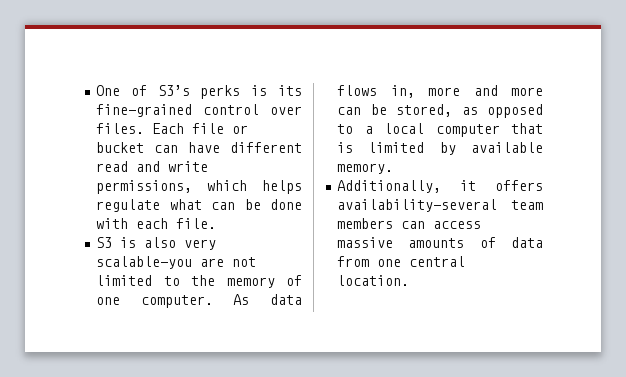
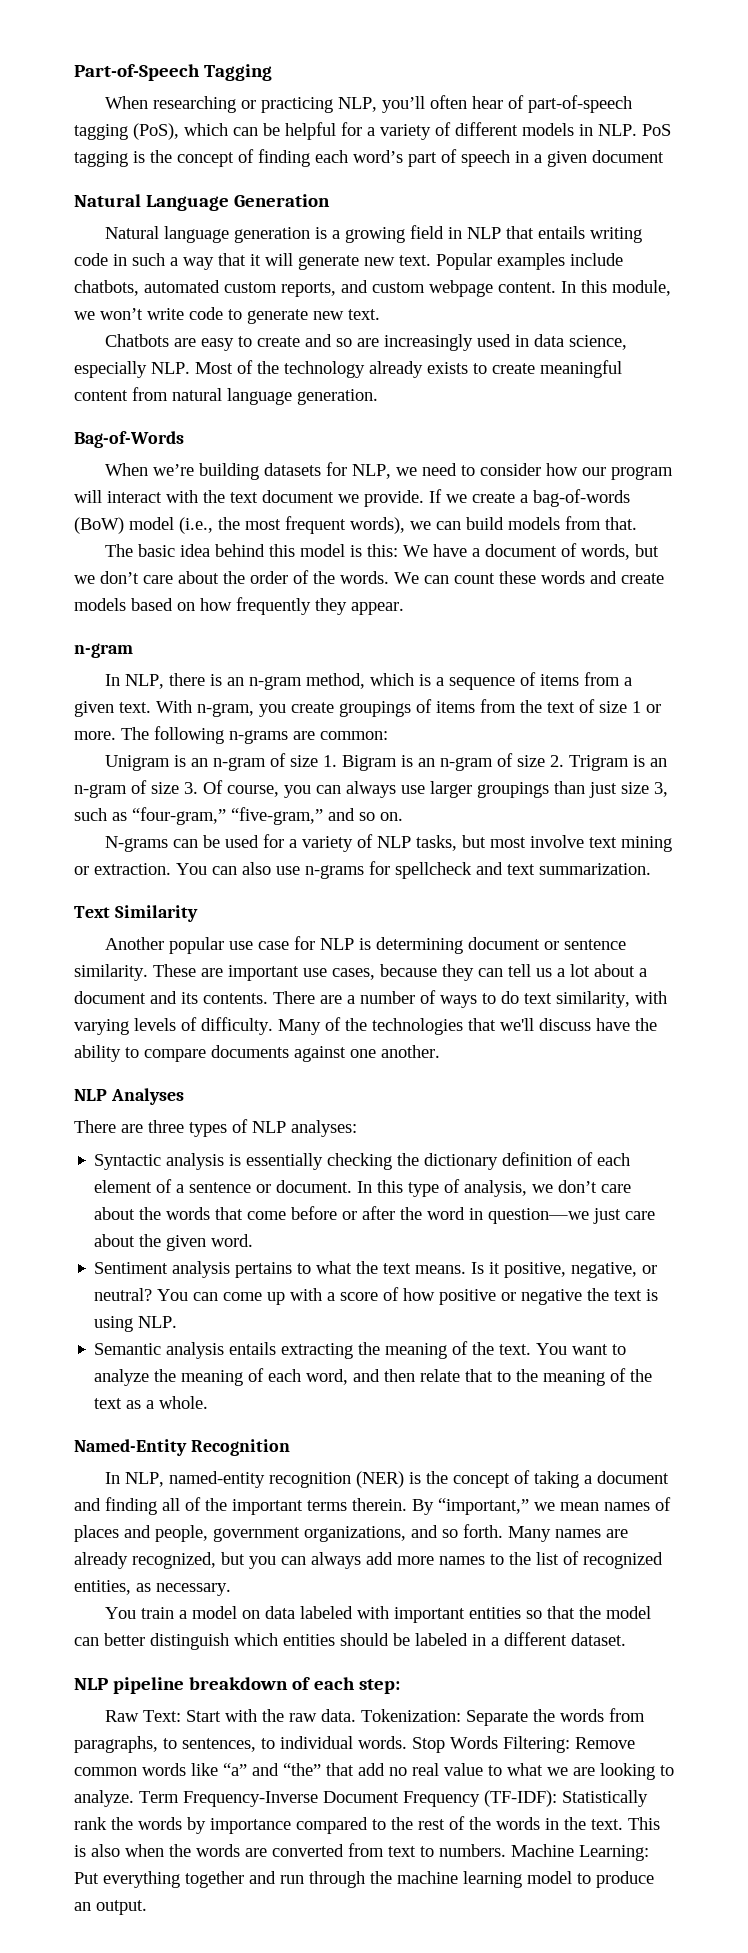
- One of S3’s perks is its fine-grained control over files. Each file or bucket can have different read and write permissions, which helps regulate what can be done with each file.
- S3 is also very scalable—you are not limited to the memory of one computer. As data flows in, more and more can be stored, as opposed to a local computer that is limited by available memory.
- Additionally, it offers availability—several team members can access massive amounts of data from one central location.
+ Part-of-Speech Tagging
+ When researching or practicing NLP, you’ll often hear of part-of-speech tagging (PoS), which can be helpful for a variety of different models in NLP. PoS tagging is the concept of finding each word’s part of speech in a given document
+ Natural Language Generation
+ Natural language generation is a growing field in NLP that entails writing code in such a way that it will generate new text. Popular examples include chatbots, automated custom reports, and custom webpage content. In this module, we won’t write code to generate new text.
+ Chatbots are easy to create and so are increasingly used in data science, especially NLP. Most of the technology already exists to create meaningful content from natural language generation.
+ Bag-of-Words
+ When we’re building datasets for NLP, we need to consider how our program will interact with the text document we provide. If we create a bag-of-words (BoW) model (i.e., the most frequent words), we can build models from that.
+ The basic idea behind this model is this: We have a document of words, but we don’t care about the order of the words. We can count these words and create models based on how frequently they appear.
+ n-gram
+ In NLP, there is an n-gram method, which is a sequence of items from a given text. With n-gram, you create groupings of items from the text of size 1 or more. The following n-grams are common:
+ Unigram is an n-gram of size 1. Bigram is an n-gram of size 2. Trigram is an n-gram of size 3. Of course, you can always use larger groupings than just size 3, such as “four-gram,” “five-gram,” and so on.
+ N-grams can be used for a variety of NLP tasks, but most involve text mining or extraction. You can also use n-grams for spellcheck and text summarization.
+ Text Similarity
+ Another popular use case for NLP is determining document or sentence similarity. These are important use cases, because they can tell us a lot about a document and its contents. There are a number of ways to do text similarity, with varying levels of difficulty. Many of the technologies that we'll discuss have the ability to compare documents against one another.
+ NLP Analyses
+ There are three types of NLP analyses:
+ Syntactic analysis is essentially checking the dictionary definition of each element of a sentence or document. In this type of analysis, we don’t care about the words that come before or after the word in question—we just care about the given word.
+ Sentiment analysis pertains to what the text means. Is it positive, negative, or neutral? You can come up with a score of how positive or negative the text is using NLP.
+ Semantic analysis entails extracting the meaning of the text. You want to analyze the meaning of each word, and then relate that to the meaning of the text as a whole.
+ Named-Entity Recognition
+ In NLP, named-entity recognition (NER) is the concept of taking a document and finding all of the important terms therein. By “important,” we mean names of places and people, government organizations, and so forth. Many names are already recognized, but you can always add more names to the list of recognized entities, as necessary.
+ You train a model on data labeled with important entities so that the model can better distinguish which entities should be labeled in a different dataset.
+ NLP pipeline breakdown of each step:
+ Raw Text: Start with the raw data. Tokenization: Separate the words from paragraphs, to sentences, to individual words. Stop Words Filtering: Remove common words like “a” and “the” that add no real value to what we are looking to analyze. Term Frequency-Inverse Document Frequency (TF-IDF): Statistically rank the words by importance compared to the rest of the words in the text. This is also when the words are converted from text to numbers. Machine Learning: Put everything together and run through the machine learning model to produce an output.

